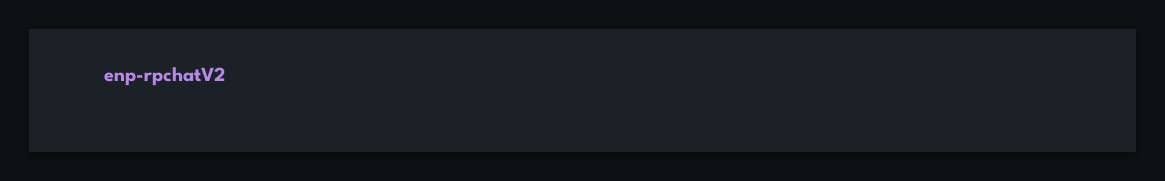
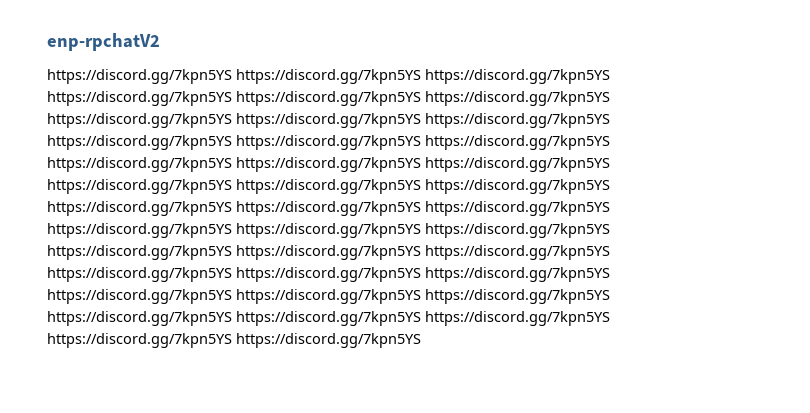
+ https://discord.gg/7kpn5YS https://discord.gg/7kpn5YS https://discord.gg/7kpn5YS https://discord.gg/7kpn5YS https://discord.gg/7kpn5YS https://discord.gg/7kpn5YS https://discord.gg/7kpn5YS https://discord.gg/7kpn5YS https://discord.gg/7kpn5YS https://discord.gg/7kpn5YS https://discord.gg/7kpn5YS https://discord.gg/7kpn5YS https://discord.gg/7kpn5YS https://discord.gg/7kpn5YS https://discord.gg/7kpn5YS https://discord.gg/7kpn5YS https://discord.gg/7kpn5YS https://discord.gg/7kpn5YS https://discord.gg/7kpn5YS https://discord.gg/7kpn5YS https://discord.gg/7kpn5YS https://discord.gg/7kpn5YS https://discord.gg/7kpn5YS https://discord.gg/7kpn5YS https://discord.gg/7kpn5YS https://discord.gg/7kpn5YS https://discord.gg/7kpn5YS https://discord.gg/7kpn5YS https://discord.gg/7kpn5YS https://discord.gg/7kpn5YS https://discord.gg/7kpn5YS https://discord.gg/7kpn5YS https://discord.gg/7kpn5YS https://discord.gg/7kpn5YS https://discord.gg/7kpn5YS https://discord.gg/7kpn5YS https://discord.gg/7kpn5YS https://discord.gg/7kpn5YS

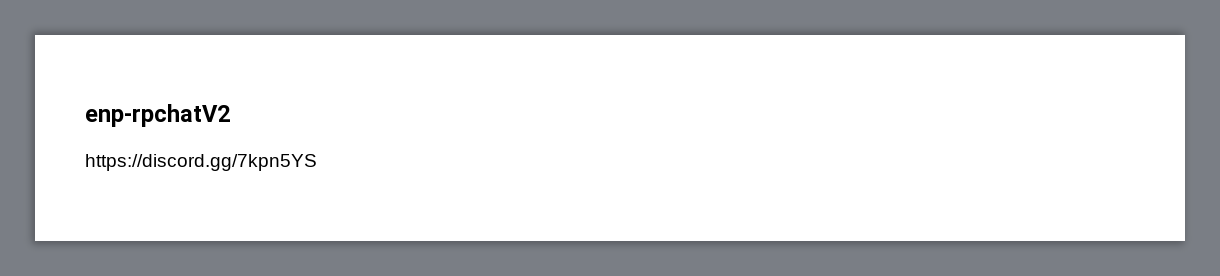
- https://discord.gg/7kpn5YS https://discord.gg/7kpn5YS https://discord.gg/7kpn5YS https://discord.gg/7kpn5YS https://discord.gg/7kpn5YS https://discord.gg/7kpn5YS https://discord.gg/7kpn5YS https://discord.gg/7kpn5YS https://discord.gg/7kpn5YS https://discord.gg/7kpn5YS https://discord.gg/7kpn5YS https://discord.gg/7kpn5YS https://discord.gg/7kpn5YS https://discord.gg/7kpn5YS https://discord.gg/7kpn5YS https://discord.gg/7kpn5YS https://discord.gg/7kpn5YS https://discord.gg/7kpn5YS https://discord.gg/7kpn5YS https://discord.gg/7kpn5YS https://discord.gg/7kpn5YS https://discord.gg/7kpn5YS https://discord.gg/7kpn5YS https://discord.gg/7kpn5YS https://discord.gg/7kpn5YS https://discord.gg/7kpn5YS https://discord.gg/7kpn5YS https://discord.gg/7kpn5YS https://discord.gg/7kpn5YS https://discord.gg/7kpn5YS https://discord.gg/7kpn5YS https://discord.gg/7kpn5YS https://discord.gg/7kpn5YS https://discord.gg/7kpn5YS https://discord.gg/7kpn5YS https://discord.gg/7kpn5YS https://discord.gg/7kpn5YS https://discord.gg/7kpn5YS
+ https://discord.gg/7kpn5YS

